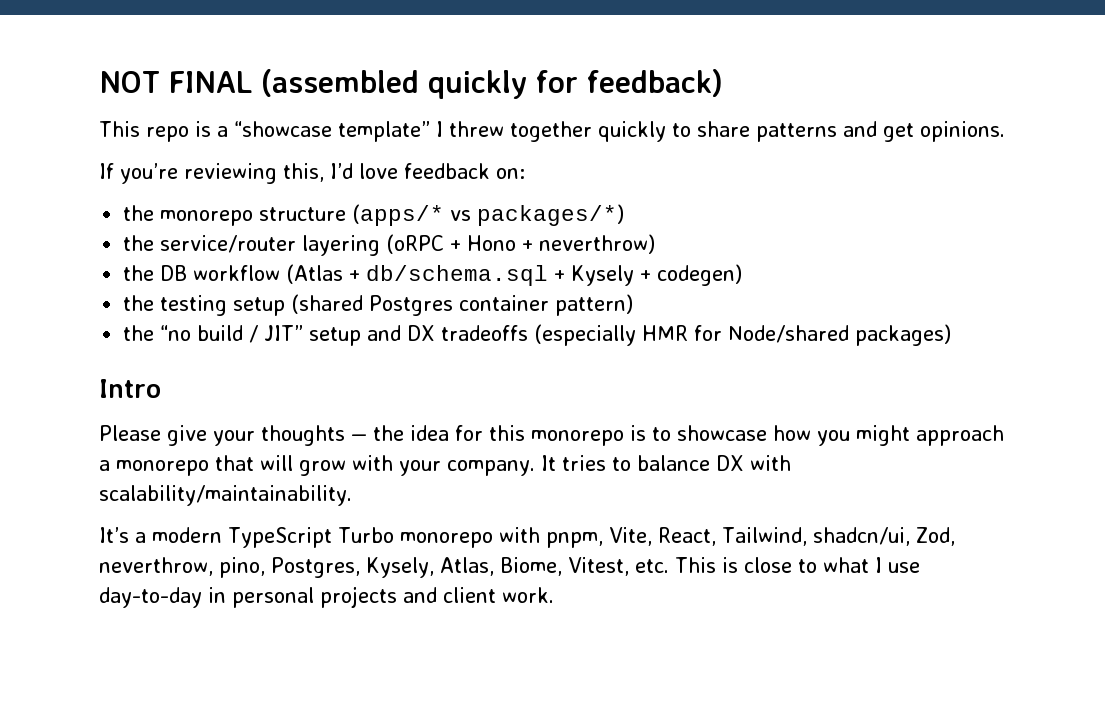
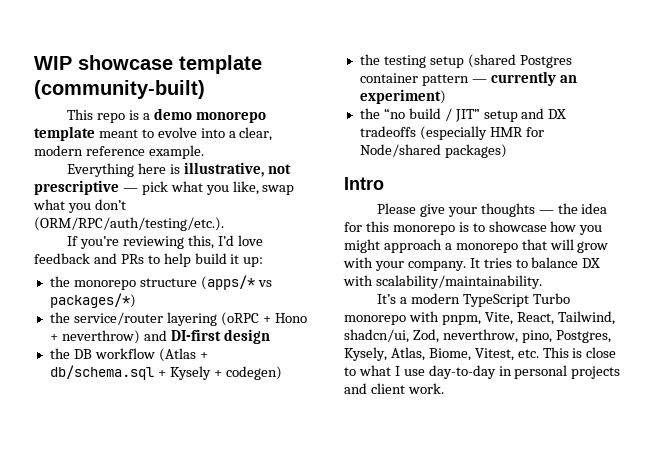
- NOT FINAL (assembled quickly for feedback)
- This repo is a “showcase template” I threw together quickly to share patterns and get opinions.
+ WIP showcase template (community-built)
+ This repo is a demo monorepo template meant to evolve into a clear, modern reference example.
+ Everything here is illustrative, not prescriptive — pick what you like, swap what you don’t (ORM/RPC/auth/testing/etc.).
- If you’re reviewing this, I’d love feedback on:
+ If you’re reviewing this, I’d love feedback and PRs to help build it up:
- the service/router layering (oRPC + Hono + neverthrow)
+ the service/router layering (oRPC + Hono + neverthrow) and DI-first design
- the testing setup (shared Postgres container pattern)
+ the testing setup (shared Postgres container pattern — currently an experiment)

